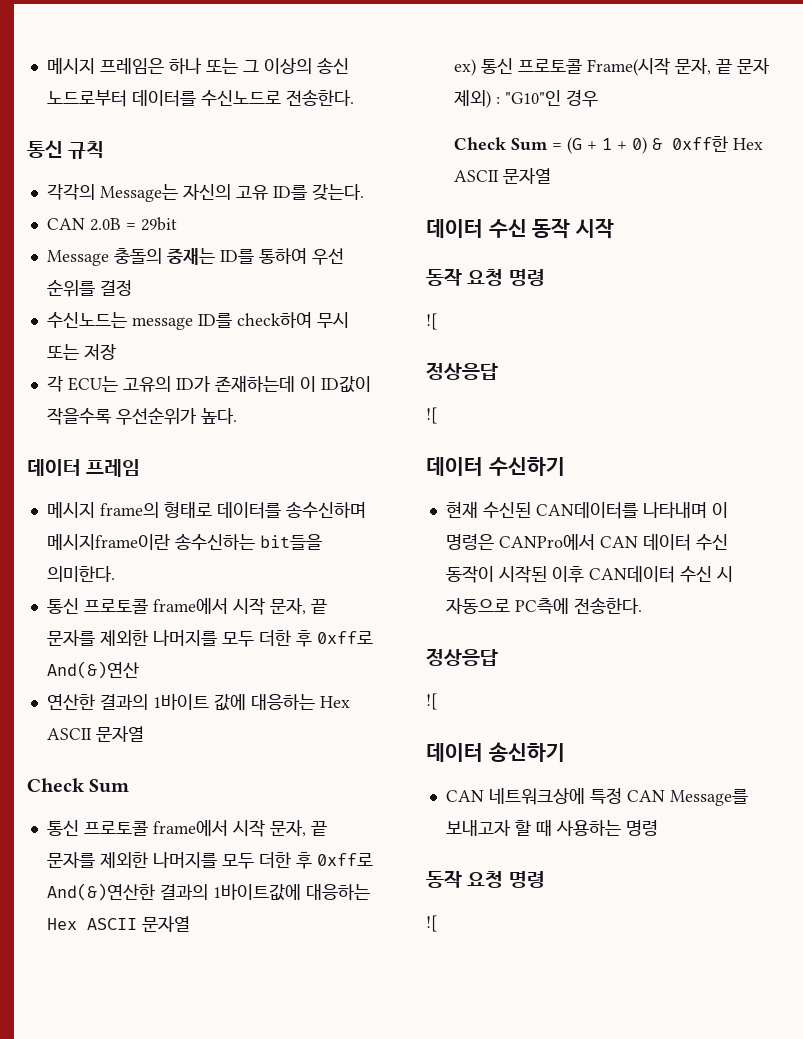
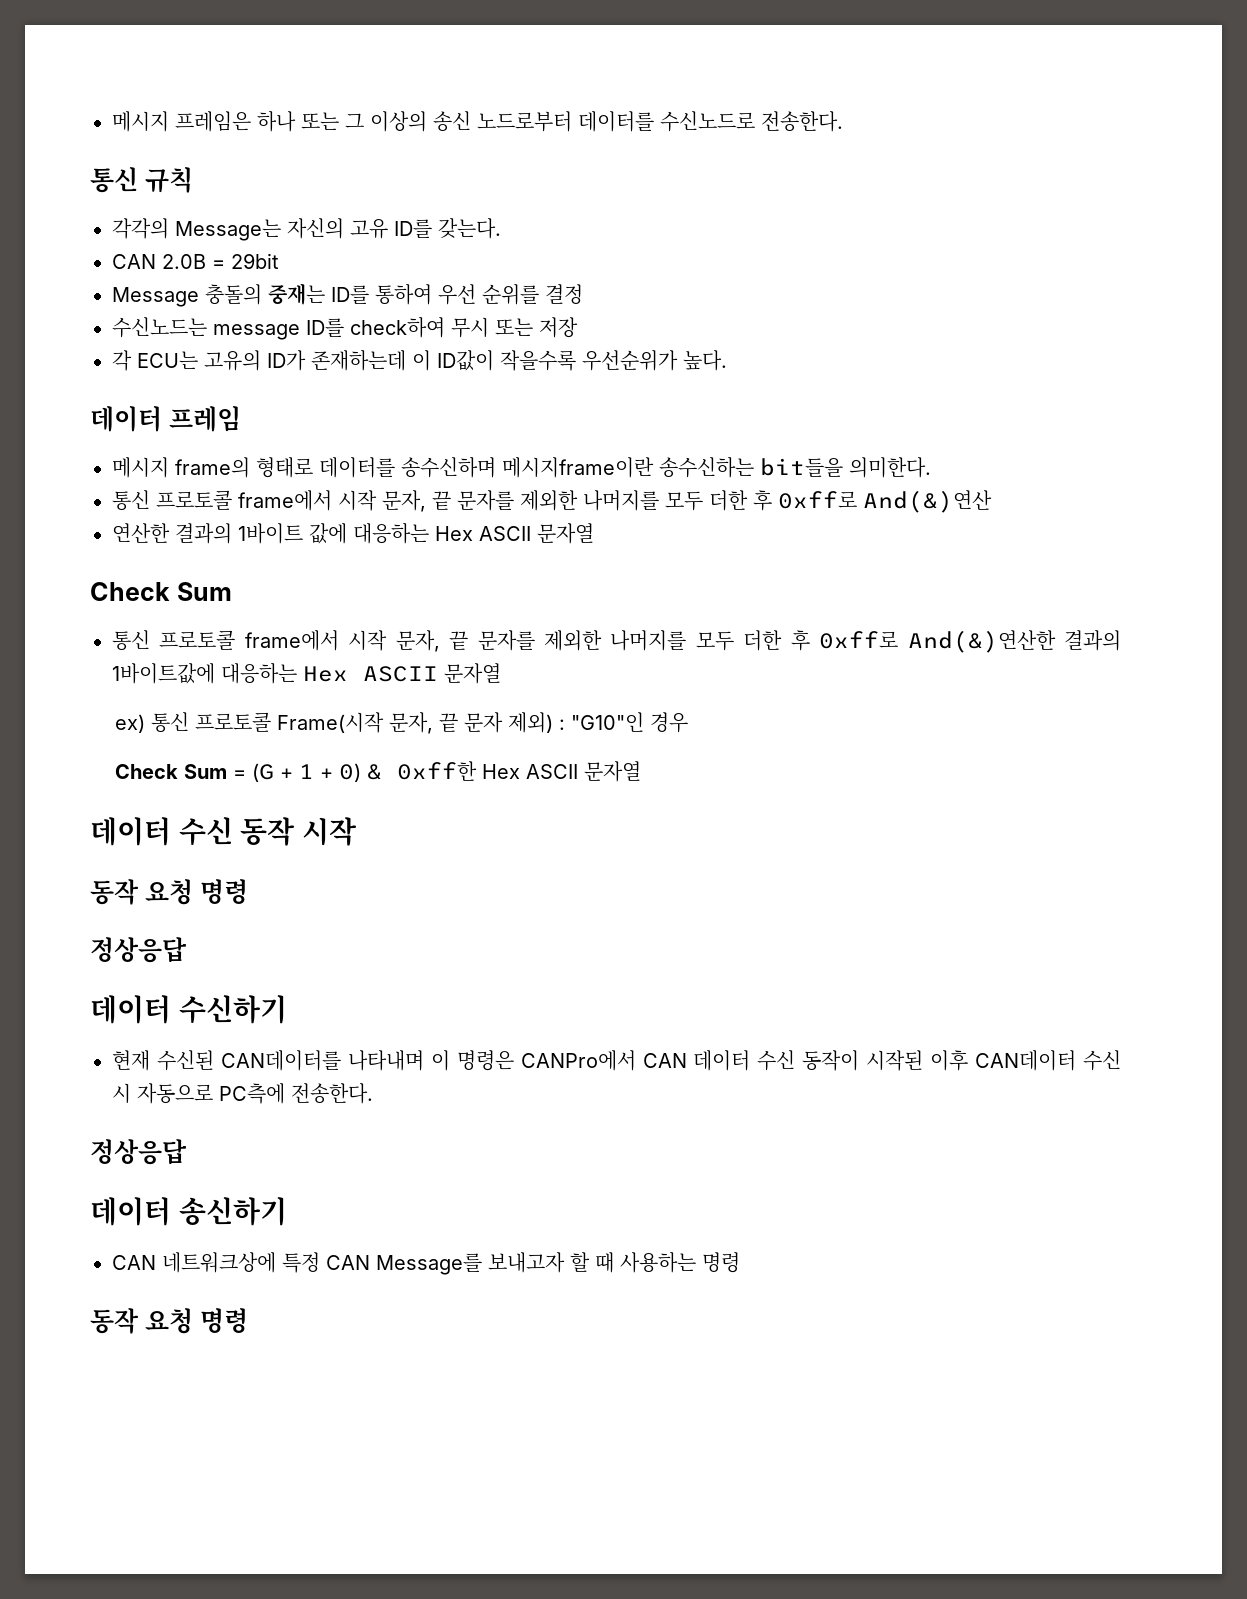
  데이터 수신 동작 시작
  동작 요청 명령
- ![
  정상응답
- ![
  현재 수신된 CAN데이터를 나타내며 이 명령은 CANPro에서 CAN 데이터 수신 동작이 시작된 이후 CAN데이터 수신 시 자동으로 PC측에 전송한다.
  정상응답
- ![
  CAN 네트워크상에 특정 CAN Message를 보내고자 할 때 사용하는 명령
  동작 요청 명령
- ![

